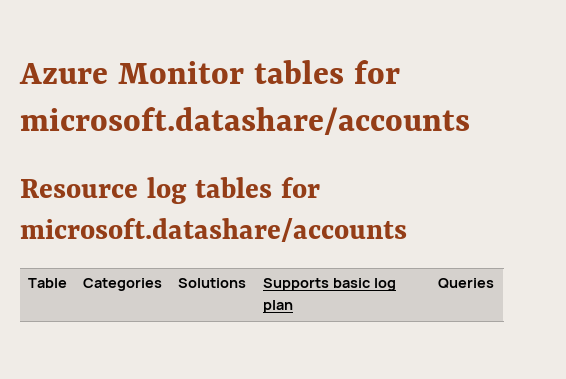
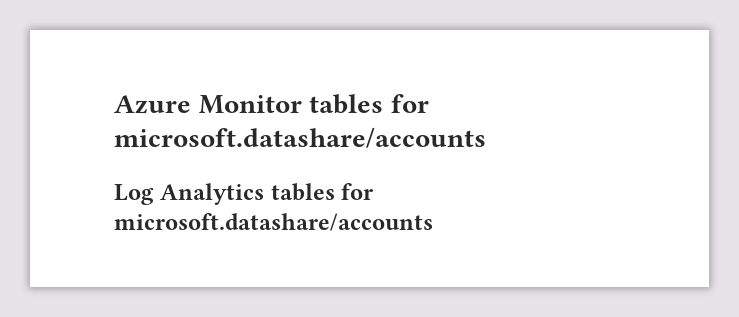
- Resource log tables for microsoft.datashare/accounts
- Table | Categories | Solutions | Supports basic log plan | Queries
+ Log Analytics tables for microsoft.datashare/accounts

